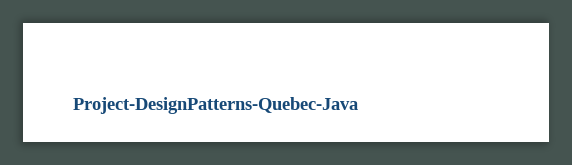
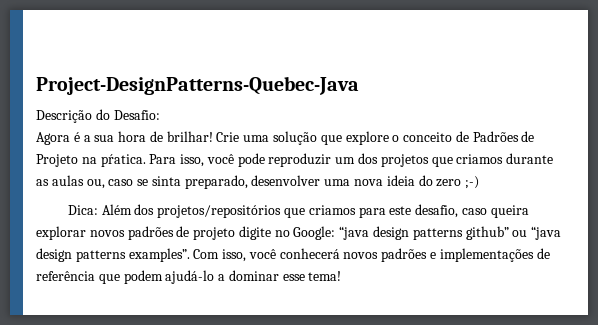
+ Descrição do Desafio:
+ Agora é a sua hora de brilhar! Crie uma solução que explore o conceito de Padrões de Projeto na pŕatica. Para isso, você pode reproduzir um dos projetos que criamos durante as aulas ou, caso se sinta preparado, desenvolver uma nova ideia do zero ;-)
+ Dica: Além dos projetos/repositórios que criamos para este desafio, caso queira explorar novos padrões de projeto digite no Google: “java design patterns github” ou “java design patterns examples”. Com isso, você conhecerá novos padrões e implementações de referência que podem ajudá-lo a dominar esse tema!

